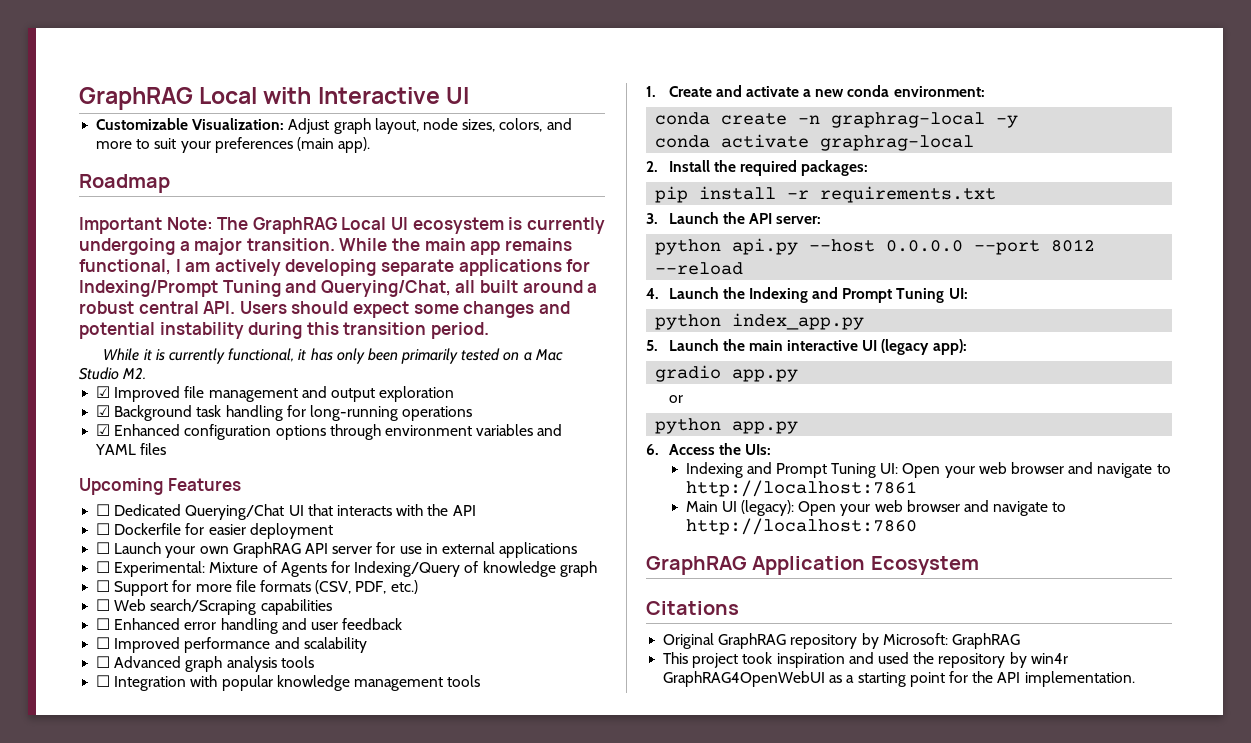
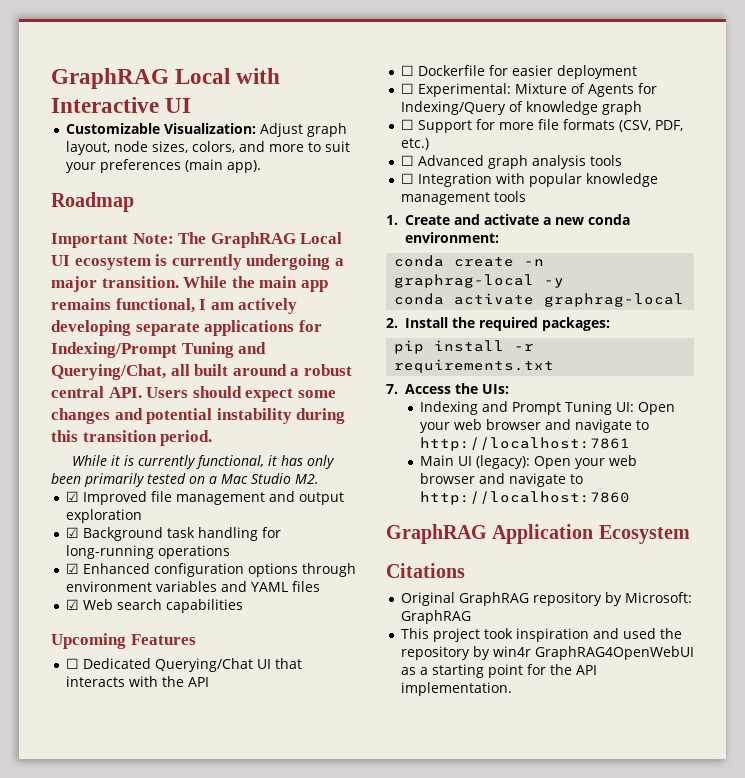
+ ☑ Web search capabilities
- ☐ Launch your own GraphRAG API server for use in external applications
- ☐ Web search/Scraping capabilities
- ☐ Enhanced error handling and user feedback
- ☐ Improved performance and scalability
- 3. Launch the API server:
- python api.py --host 0.0.0.0 --port 8012 --reload
- 4. Launch the Indexing and Prompt Tuning UI:
- python index_app.py
- 5. Launch the main interactive UI (legacy app):
- gradio app.py
- or
- python app.py
- 6. Access the UIs:
+ 7. Access the UIs:

